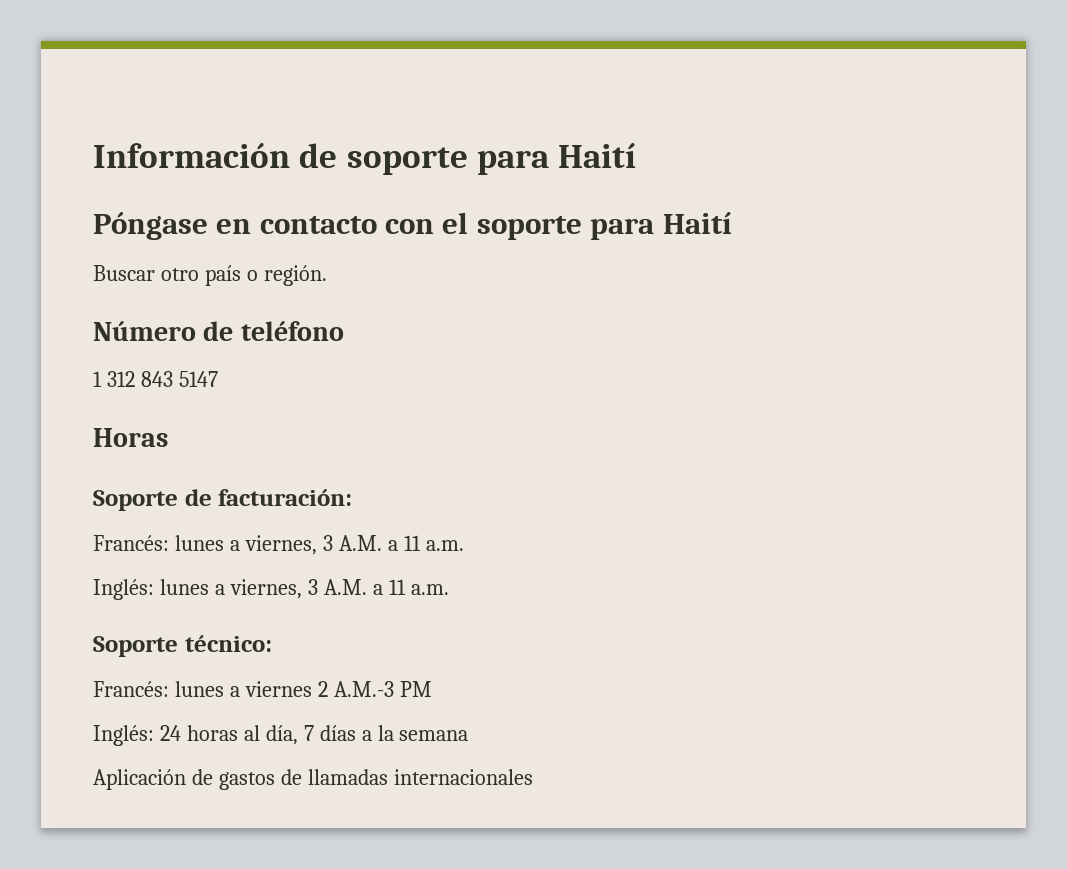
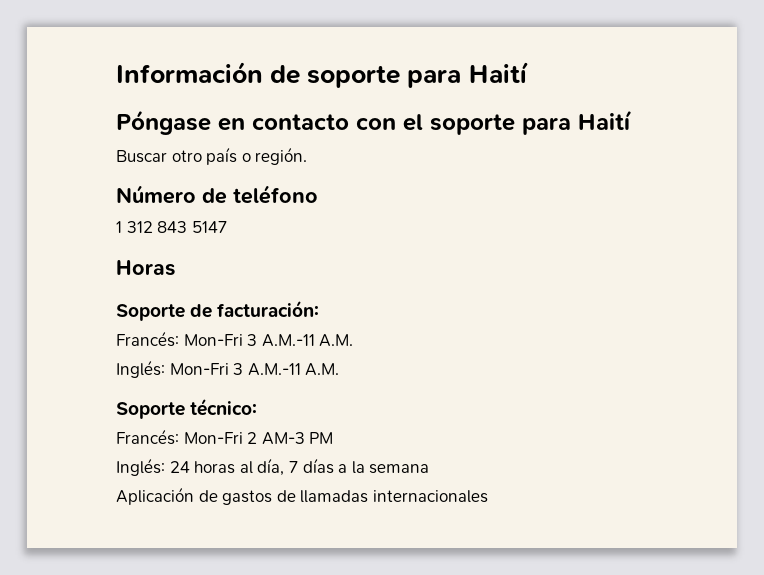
- Francés: lunes a viernes, 3 A.M. a 11 a.m.
- Inglés: lunes a viernes, 3 A.M. a 11 a.m.
+ Francés: Mon-Fri 3 A.M.-11 A.M.
+ Inglés: Mon-Fri 3 A.M.-11 A.M.
  Soporte técnico:
- Francés: lunes a viernes 2 A.M.-3 PM
+ Francés: Mon-Fri 2 AM-3 PM

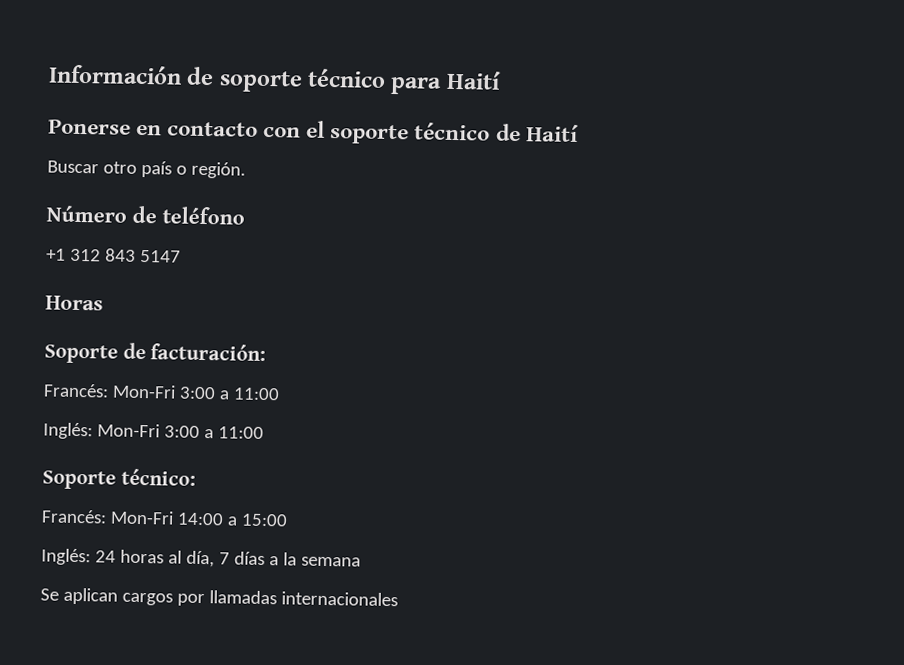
- Información de soporte para Haití
- Póngase en contacto con el soporte para Haití
+ Información de soporte técnico para Haití
+ Ponerse en contacto con el soporte técnico de Haití
- 1 312 843 5147
+ +1 312 843 5147
- Francés: Mon-Fri 3 A.M.-11 A.M.
+ Francés: Mon-Fri 3:00 a 11:00
- Inglés: Mon-Fri 3 A.M.-11 A.M.
+ Inglés: Mon-Fri 3:00 a 11:00
- Francés: Mon-Fri 2 AM-3 PM
+ Francés: Mon-Fri 14:00 a 15:00
- Aplicación de gastos de llamadas internacionales
+ Se aplican cargos por llamadas internacionales

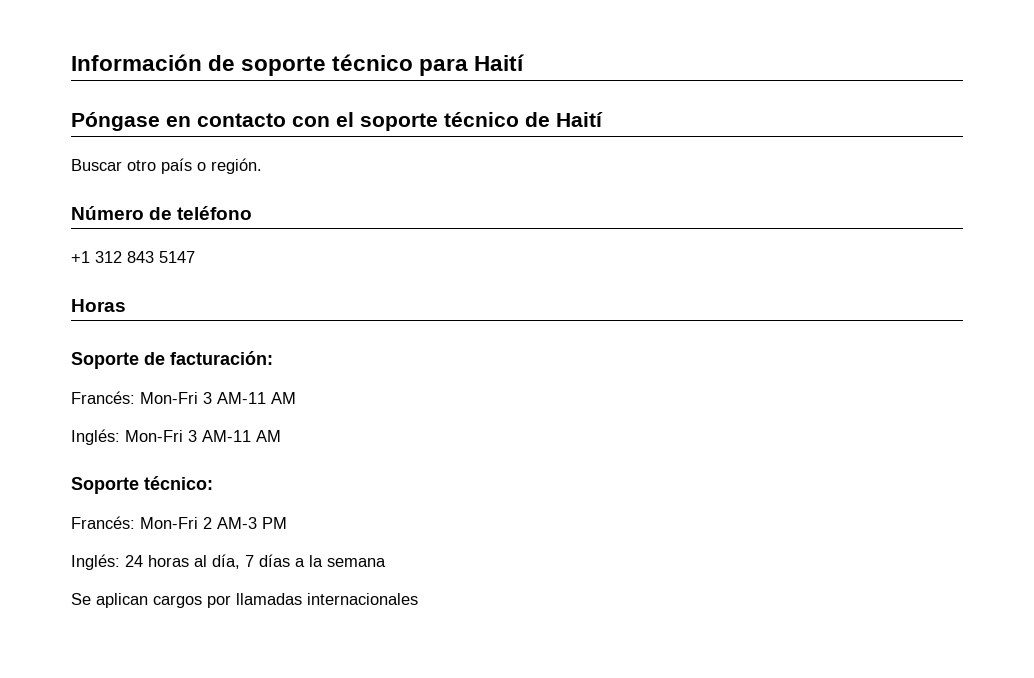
- Ponerse en contacto con el soporte técnico de Haití
+ Póngase en contacto con el soporte técnico de Haití
- Francés: Mon-Fri 3:00 a 11:00
+ Francés: Mon-Fri 3 AM-11 AM
- Inglés: Mon-Fri 3:00 a 11:00
+ Inglés: Mon-Fri 3 AM-11 AM
- Francés: Mon-Fri 14:00 a 15:00
+ Francés: Mon-Fri 2 AM-3 PM

